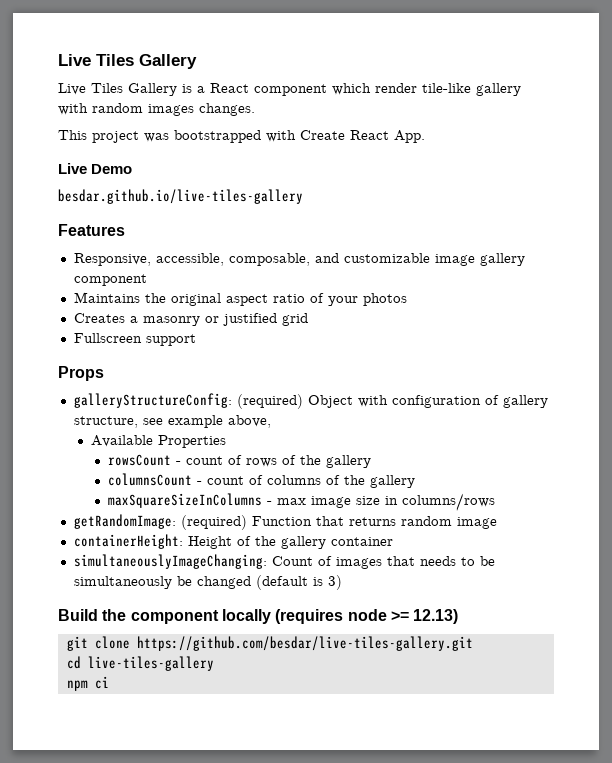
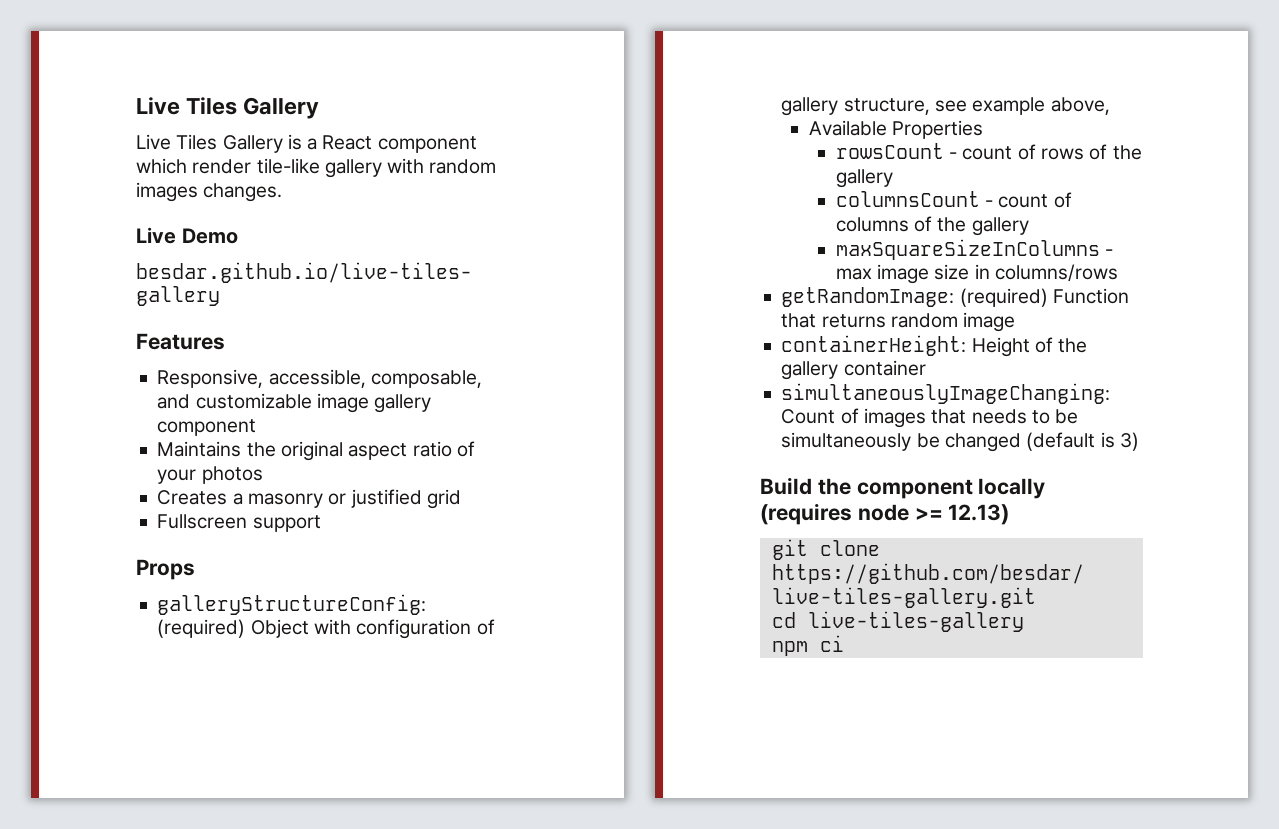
- This project was bootstrapped with Create React App.

